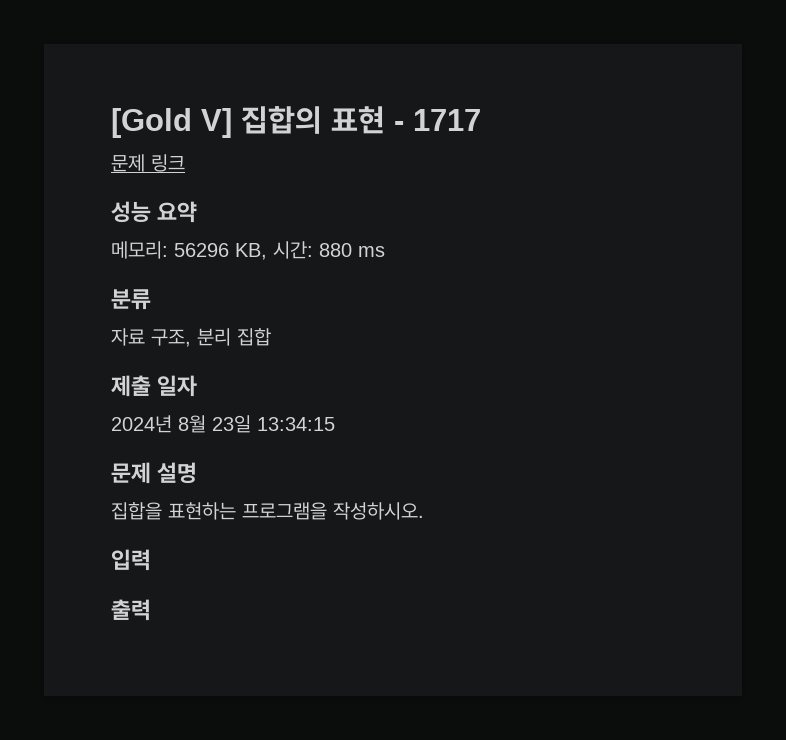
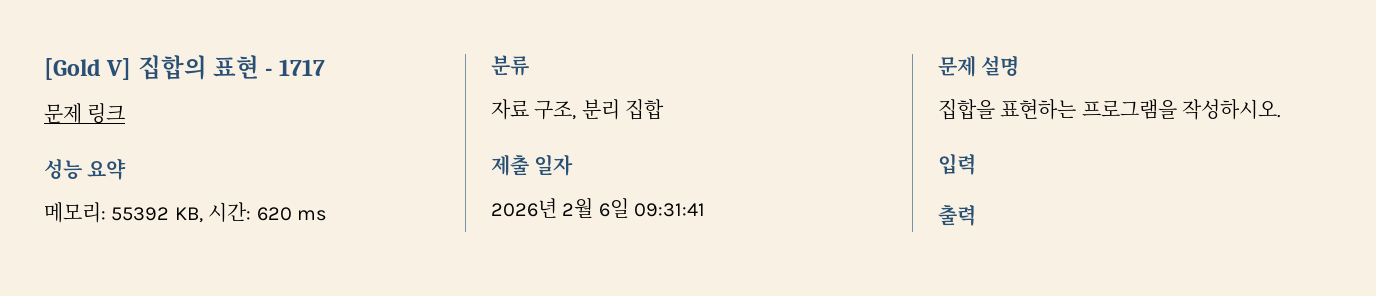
- 메모리: 56296 KB, 시간: 880 ms
+ 메모리: 55392 KB, 시간: 620 ms
- 2024년 8월 23일 13:34:15
+ 2026년 2월 6일 09:31:41

